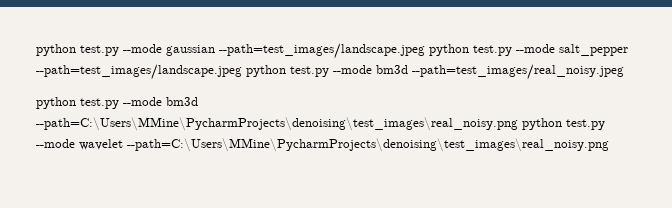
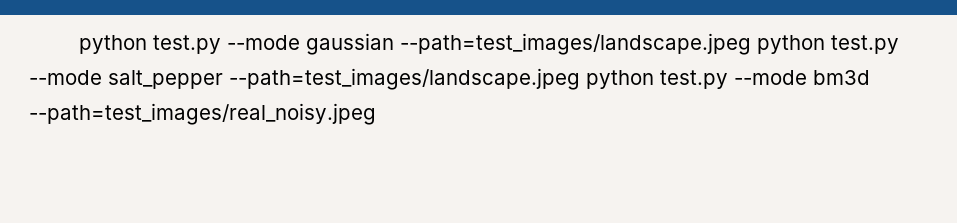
- python test.py --mode bm3d --path=C:\Users\MMine\PycharmProjects\denoising\test_images\real_noisy.png python test.py --mode wavelet --path=C:\Users\MMine\PycharmProjects\denoising\test_images\real_noisy.png

